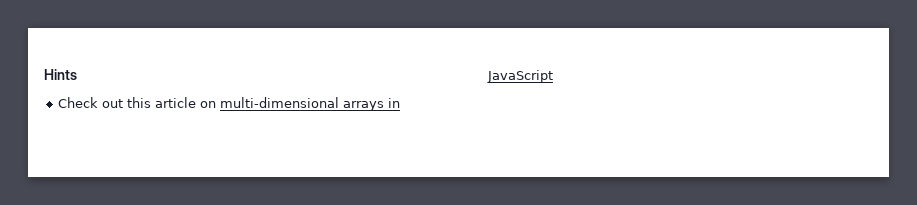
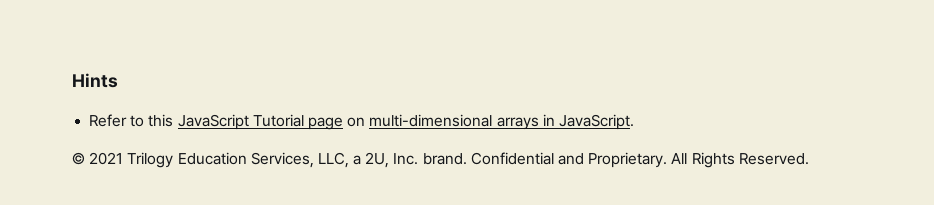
- Check out this article on multi-dimensional arrays in JavaScript
+ Refer to this JavaScript Tutorial page on multi-dimensional arrays in JavaScript.
+ © 2021 Trilogy Education Services, LLC, a 2U, Inc. brand. Confidential and Proprietary. All Rights Reserved.

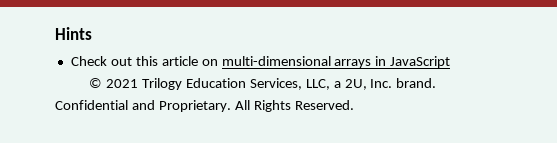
- Refer to this JavaScript Tutorial page on multi-dimensional arrays in JavaScript.
+ Check out this article on multi-dimensional arrays in JavaScript

